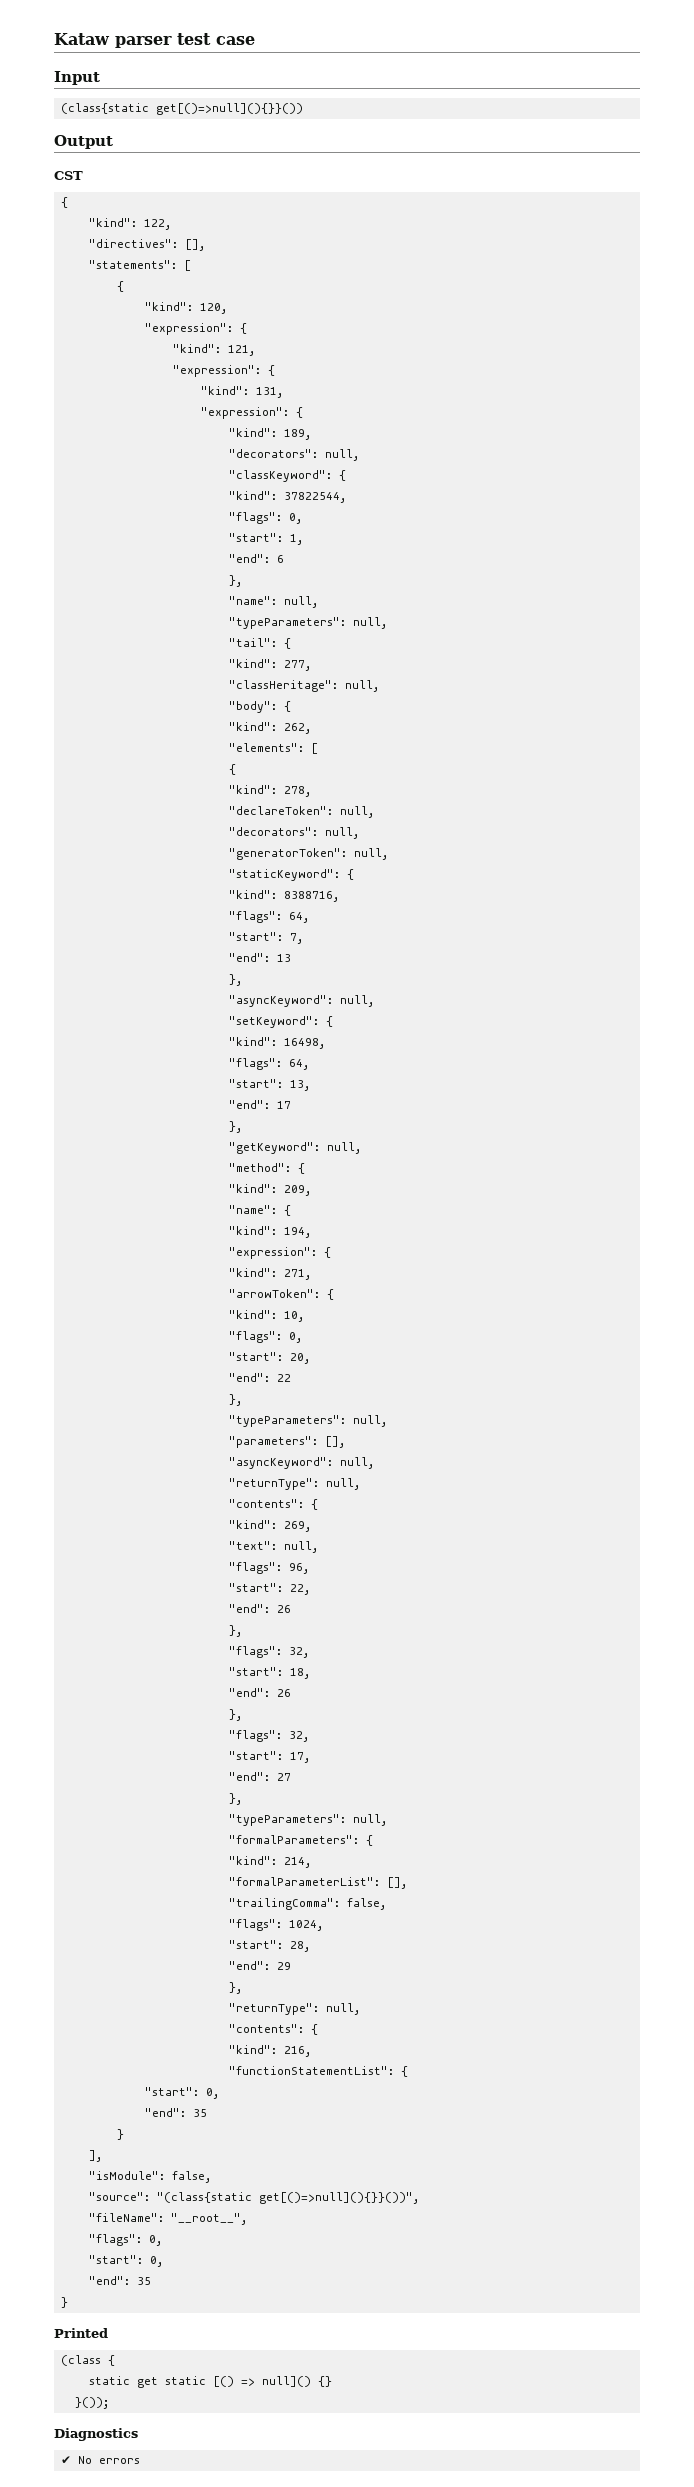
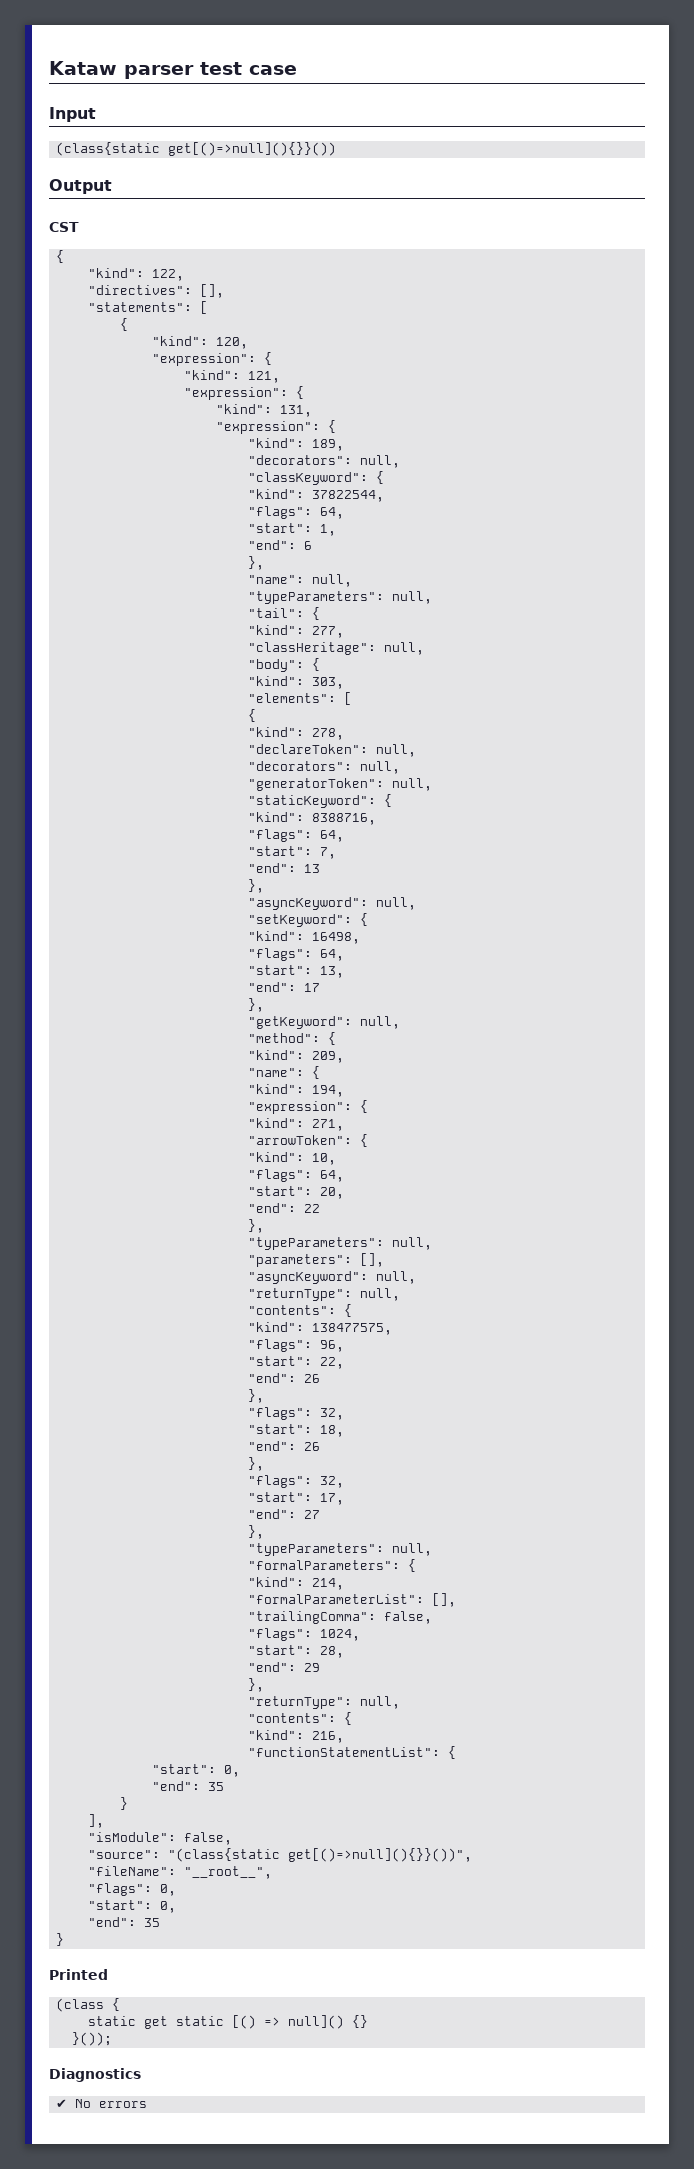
  "kind": 37822544,
- "flags": 0,
+ "flags": 64,
- "kind": 262,
+ "kind": 303,
  "kind": 10,
- "flags": 0,
+ "flags": 64,
- "kind": 269,
- "text": null,
+ "kind": 138477575,

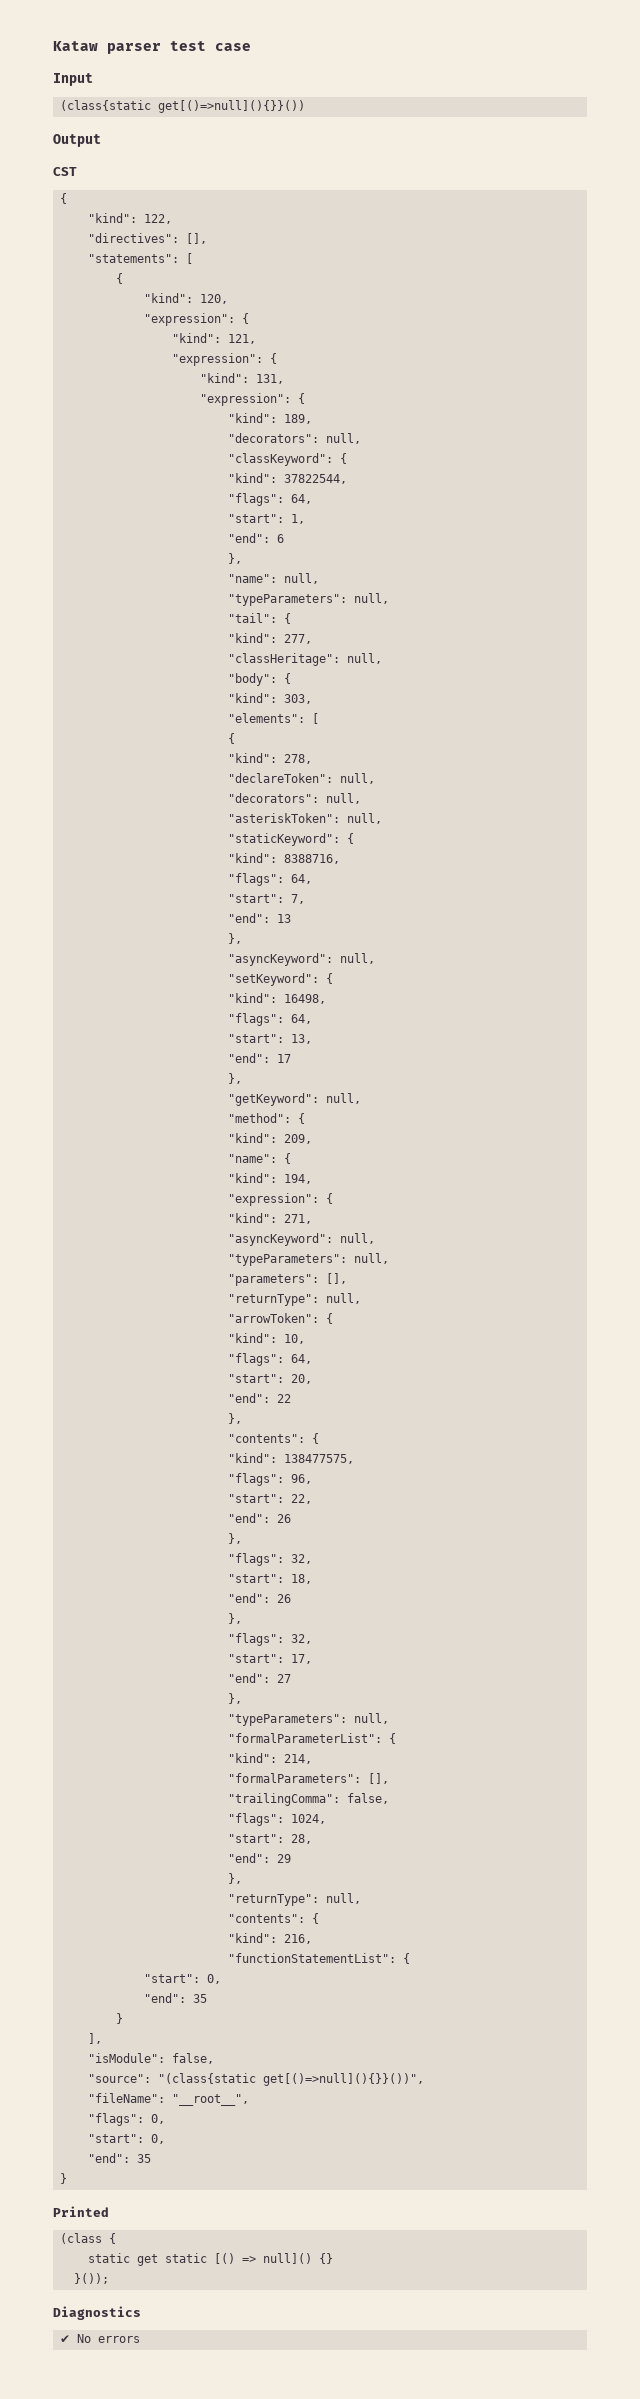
- "generatorToken": null,
+ "asteriskToken": null,
  "kind": 271,
+ "asyncKeyword": null,
+ "typeParameters": null,
+ "parameters": [],
+ "returnType": null,
  "end": 22
  },
- "typeParameters": null,
- "parameters": [],
- "asyncKeyword": null,
- "returnType": null,
- "formalParameters": {
+ "formalParameterList": {
- "formalParameterList": [],
+ "formalParameters": [],

